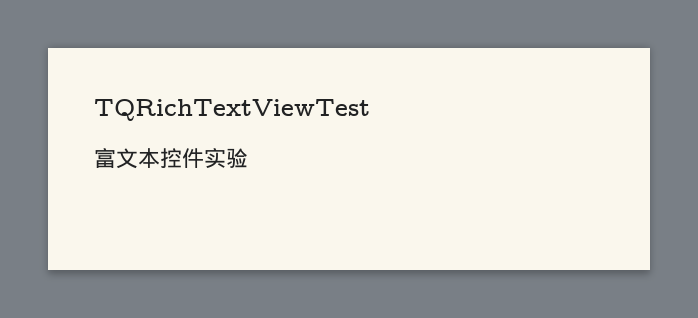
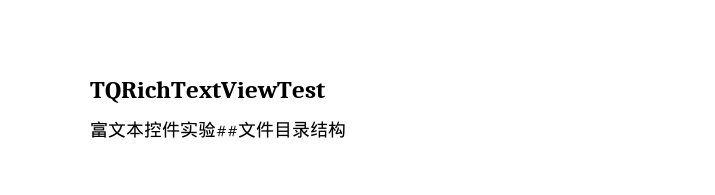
- 富文本控件实验
+ 富文本控件实验##文件目录结构

